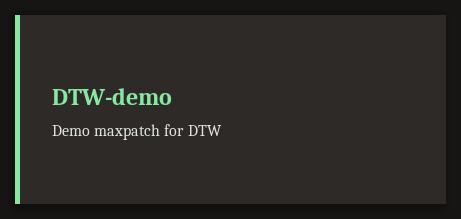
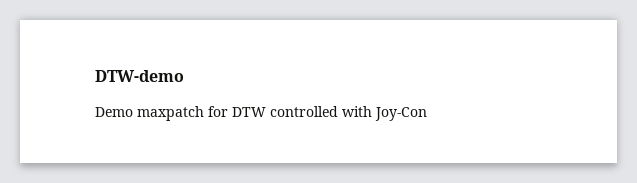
- Demo maxpatch for DTW
+ Demo maxpatch for DTW controlled with Joy-Con

